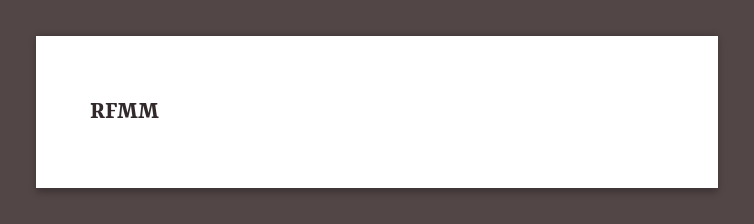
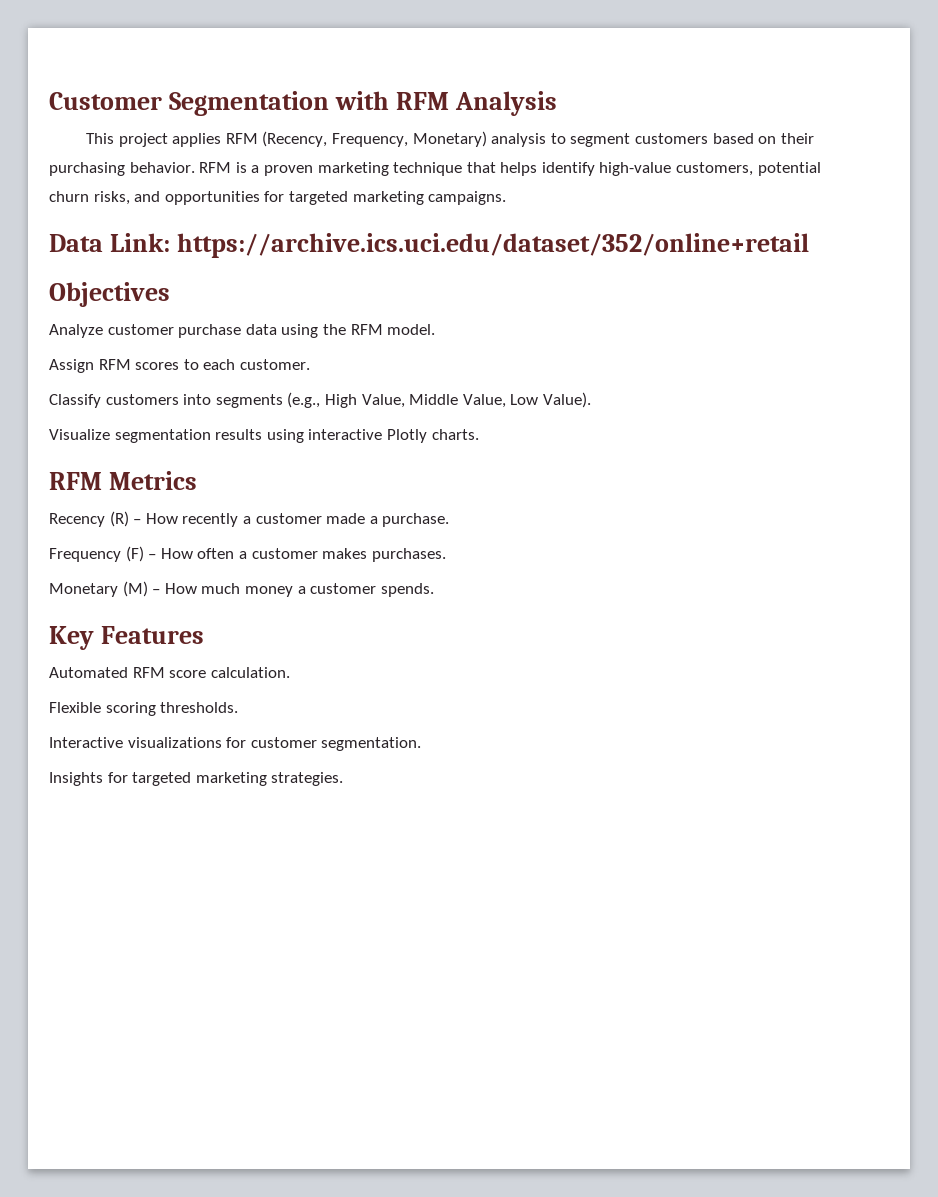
- RFMM
+ Customer Segmentation with RFM Analysis
+ This project applies RFM (Recency, Frequency, Monetary) analysis to segment customers based on their purchasing behavior. RFM is a proven marketing technique that helps identify high-value customers, potential churn risks, and opportunities for targeted marketing campaigns.
+ Data Link: https://archive.ics.uci.edu/dataset/352/online+retail
+ Objectives
+ Analyze customer purchase data using the RFM model.
+ Assign RFM scores to each customer.
+ Classify customers into segments (e.g., High Value, Middle Value, Low Value).
+ Visualize segmentation results using interactive Plotly charts.
+ RFM Metrics
+ Recency (R) – How recently a customer made a purchase.
+ Frequency (F) – How often a customer makes purchases.
+ Monetary (M) – How much money a customer spends.
+ Key Features
+ Automated RFM score calculation.
+ Flexible scoring thresholds.
+ Interactive visualizations for customer segmentation.
+ Insights for targeted marketing strategies.

